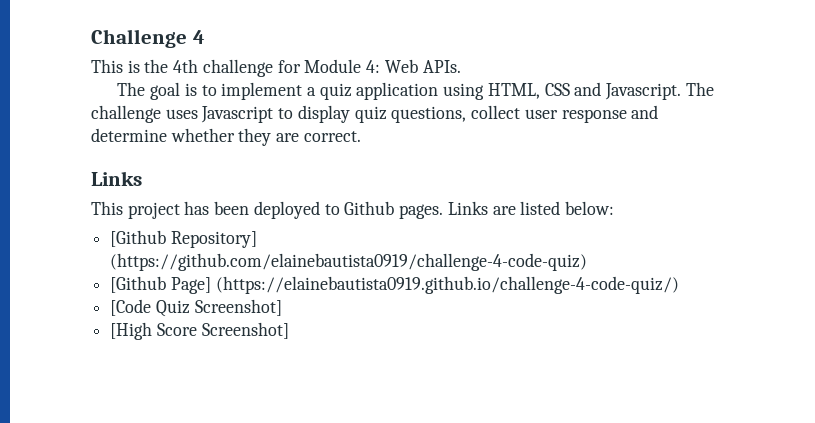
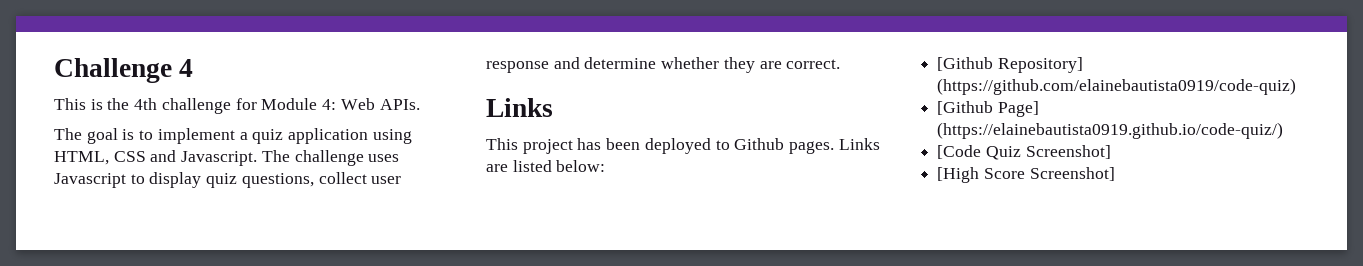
- [Github Repository] (https://github.com/elainebautista0919/challenge-4-code-quiz)
+ [Github Repository] (https://github.com/elainebautista0919/code-quiz)
- [Github Page] (https://elainebautista0919.github.io/challenge-4-code-quiz/)
+ [Github Page] (https://elainebautista0919.github.io/code-quiz/)

